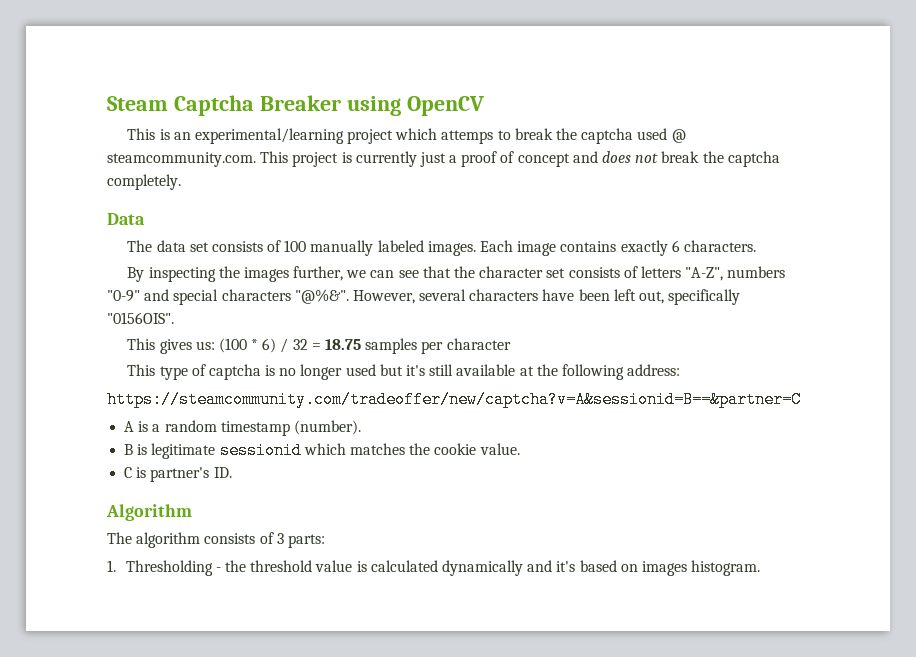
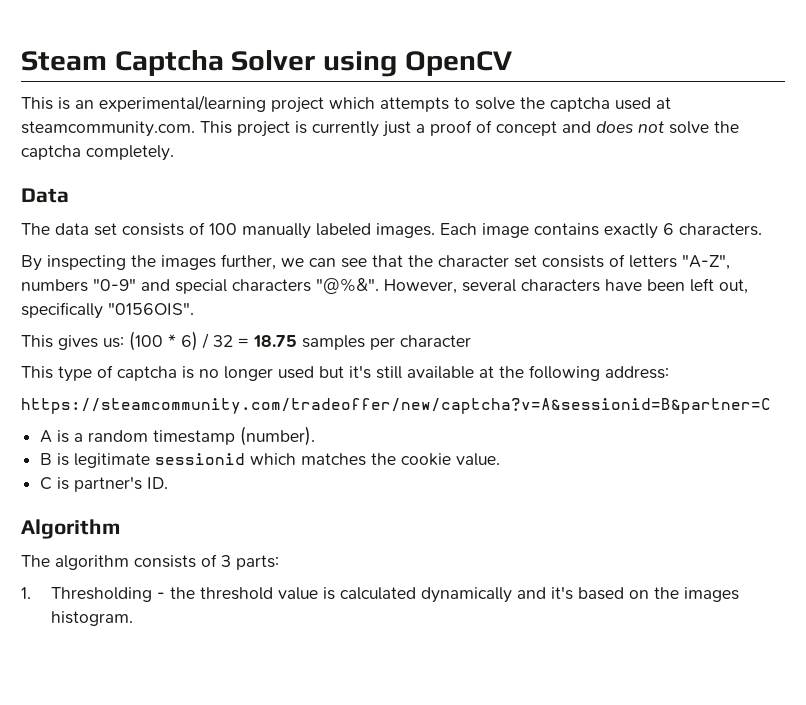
- Steam Captcha Breaker using OpenCV
+ Steam Captcha Solver using OpenCV
- This is an experimental/learning project which attemps to break the captcha used @ steamcommunity.com. This project is currently just a proof of concept and does not break the captcha completely.
+ This is an experimental/learning project which attempts to solve the captcha used at steamcommunity.com. This project is currently just a proof of concept and does not solve the captcha completely.
- https://steamcommunity.com/tradeoffer/new/captcha?v=A&sessionid=B==&partner=C
+ https://steamcommunity.com/tradeoffer/new/captcha?v=A&sessionid=B&partner=C
- 1. Thresholding - the threshold value is calculated dynamically and it's based on images histogram.
+ 1. Thresholding - the threshold value is calculated dynamically and it's based on the images histogram.

